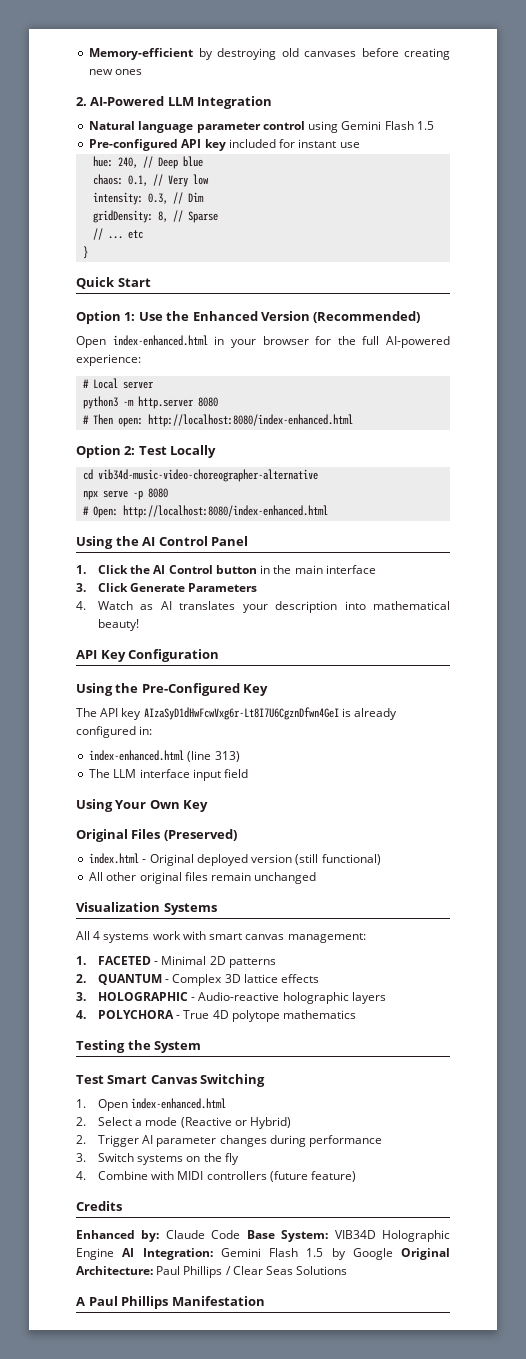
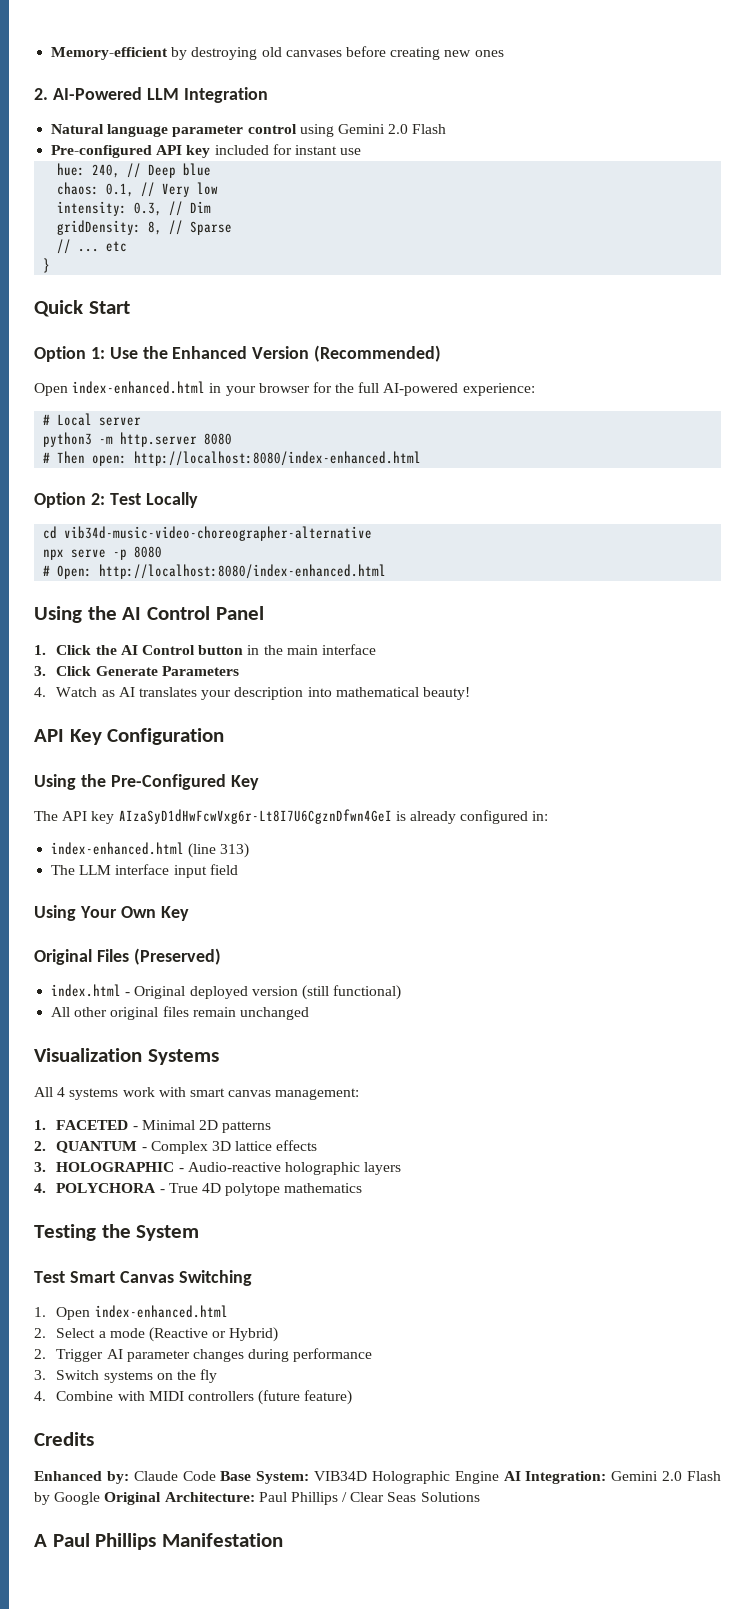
- Natural language parameter control using Gemini Flash 1.5
+ Natural language parameter control using Gemini 2.0 Flash
- Enhanced by: Claude Code Base System: VIB34D Holographic Engine AI Integration: Gemini Flash 1.5 by Google Original Architecture: Paul Phillips / Clear Seas Solutions
+ Enhanced by: Claude Code Base System: VIB34D Holographic Engine AI Integration: Gemini 2.0 Flash by Google Original Architecture: Paul Phillips / Clear Seas Solutions

